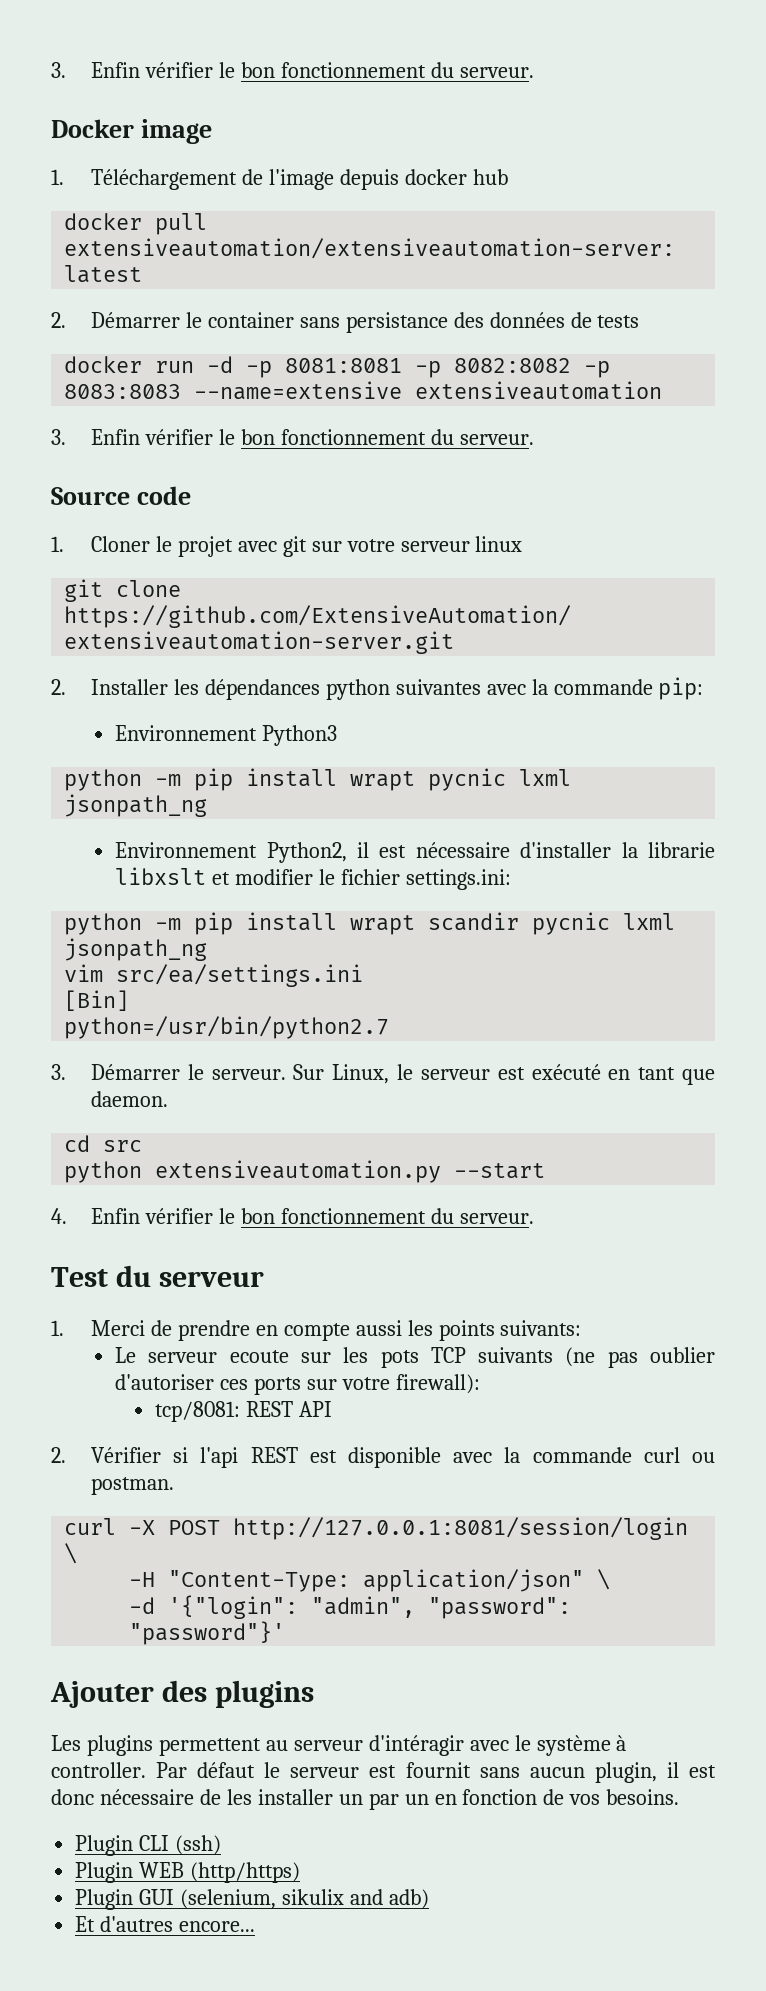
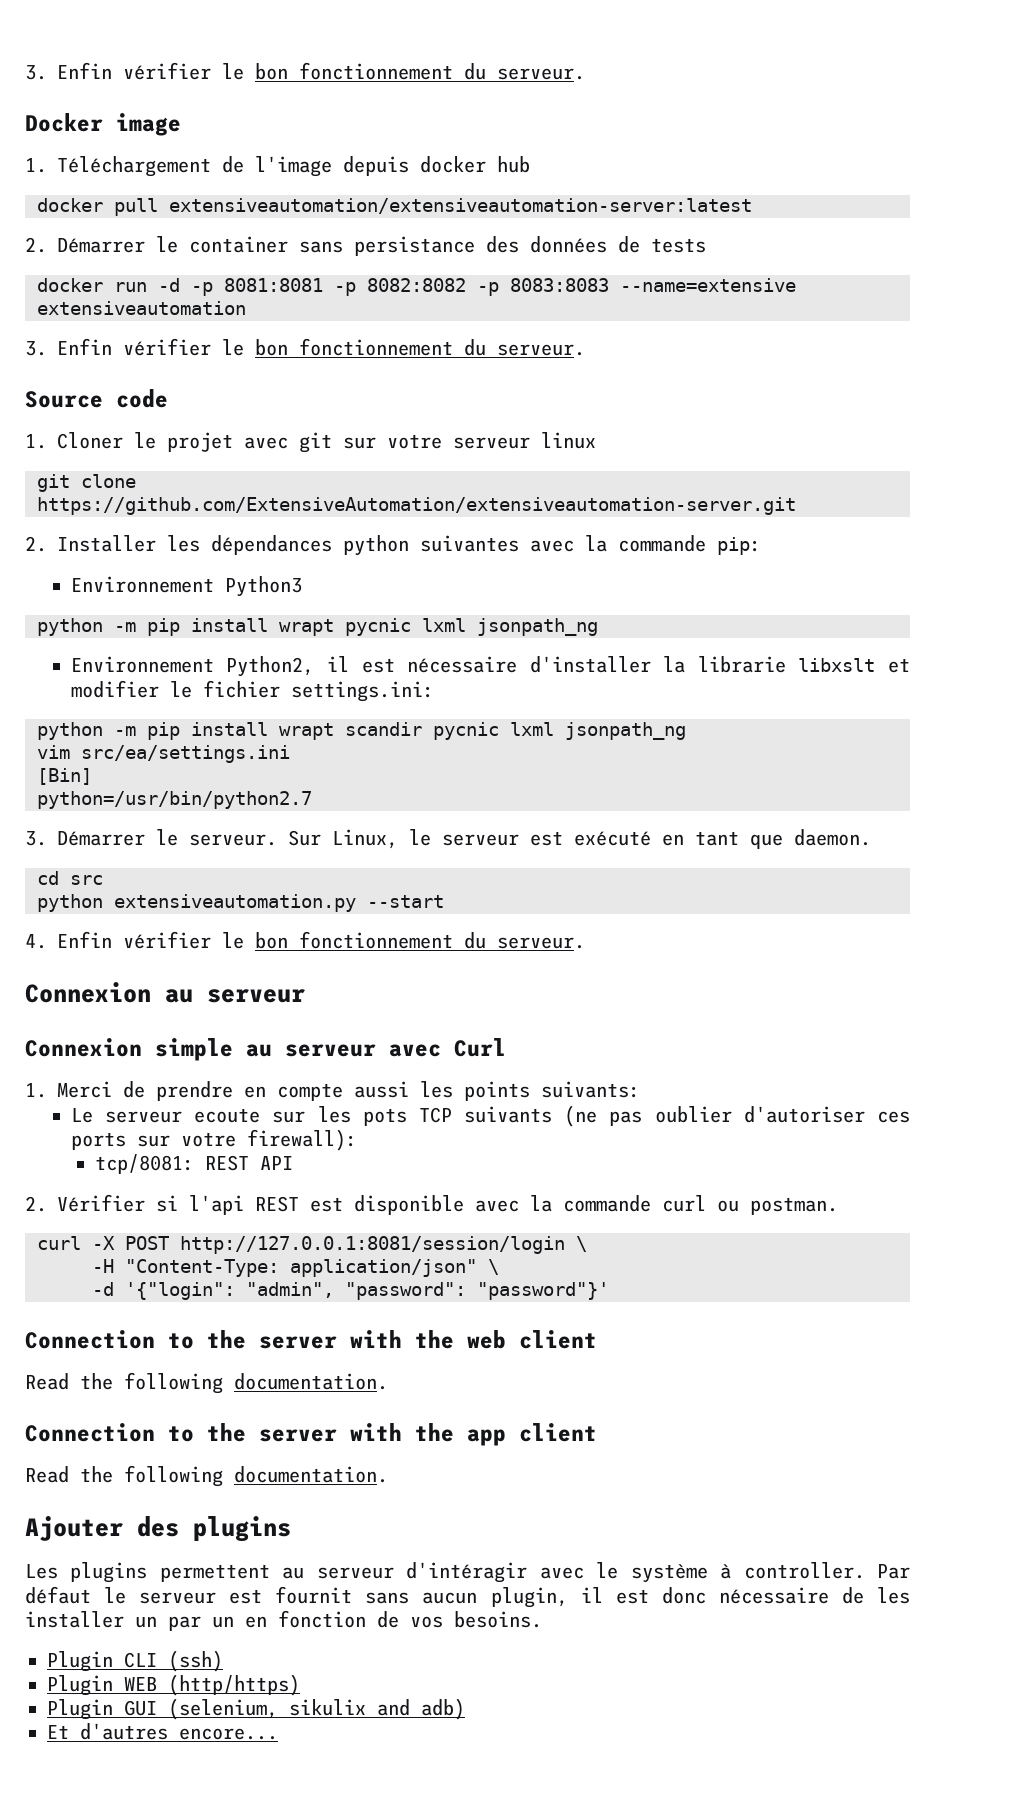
- Test du serveur
+ Connexion au serveur
+ Connexion simple au serveur avec Curl
+ Connection to the server with the web client
+ Read the following documentation.
+ Connection to the server with the app client
+ Read the following documentation.

